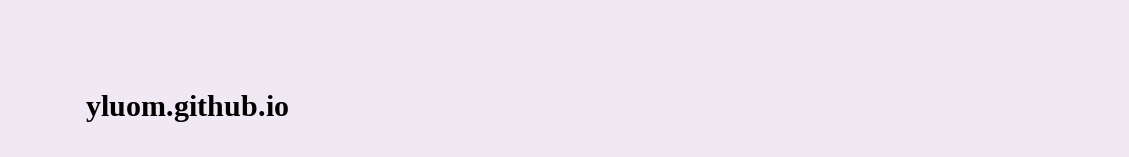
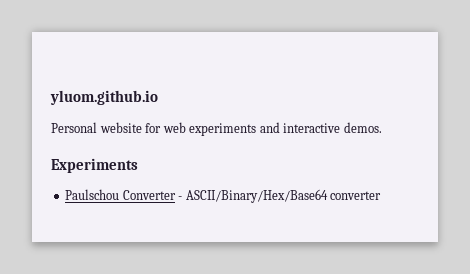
+ Personal website for web experiments and interactive demos.
+ Experiments
+ Paulschou Converter - ASCII/Binary/Hex/Base64 converter

